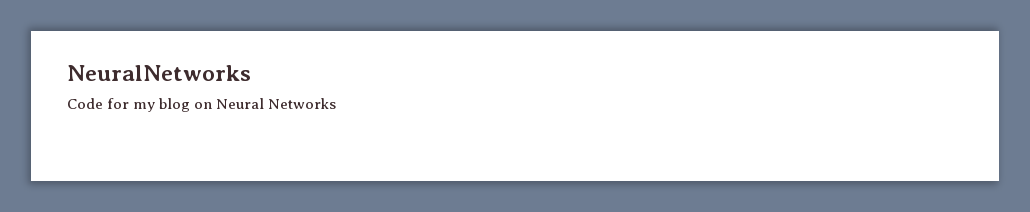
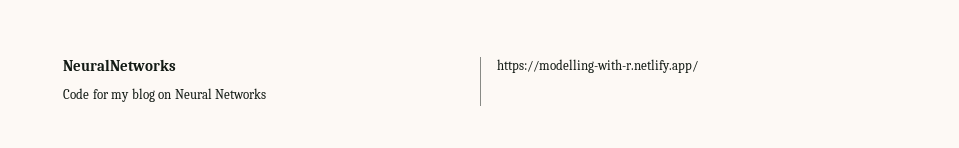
- Code for my blog on Neural Networks
+ Code for my blog on Neural Networks https://modelling-with-r.netlify.app/

